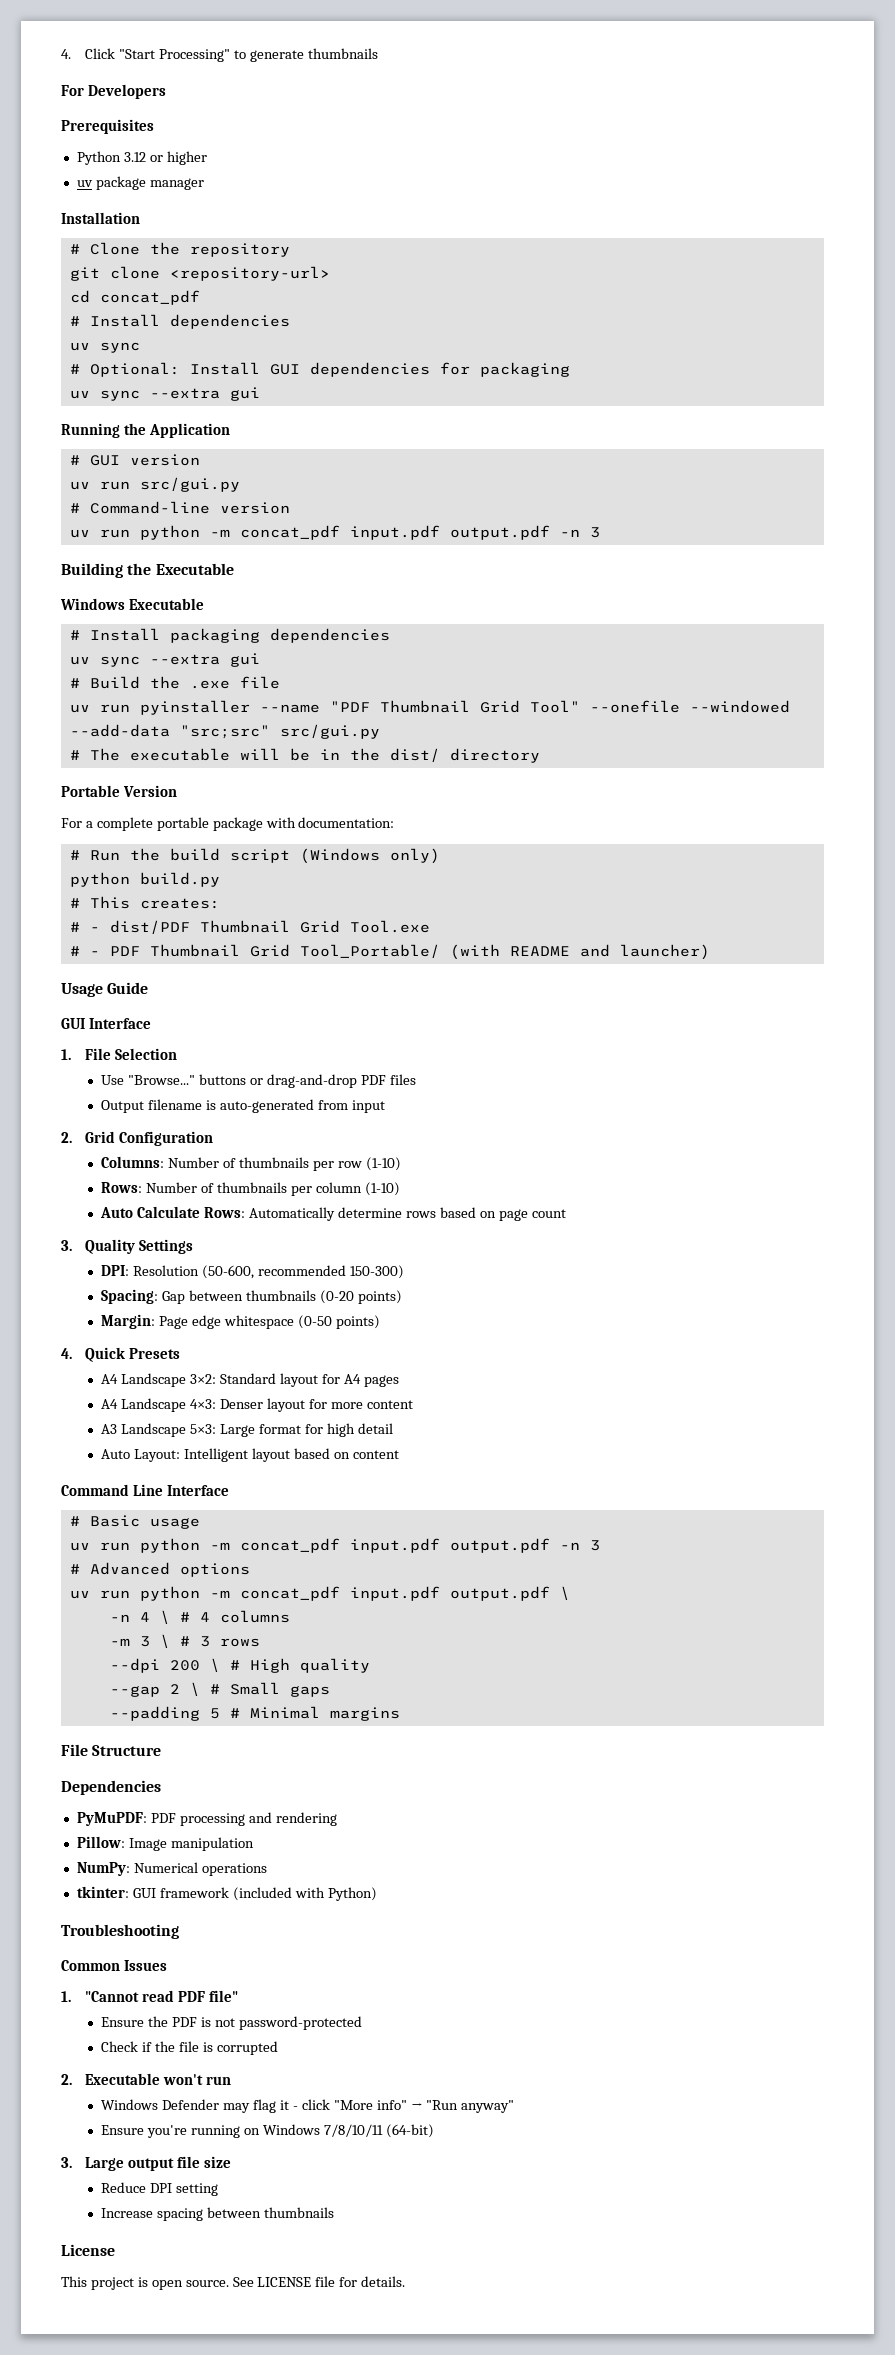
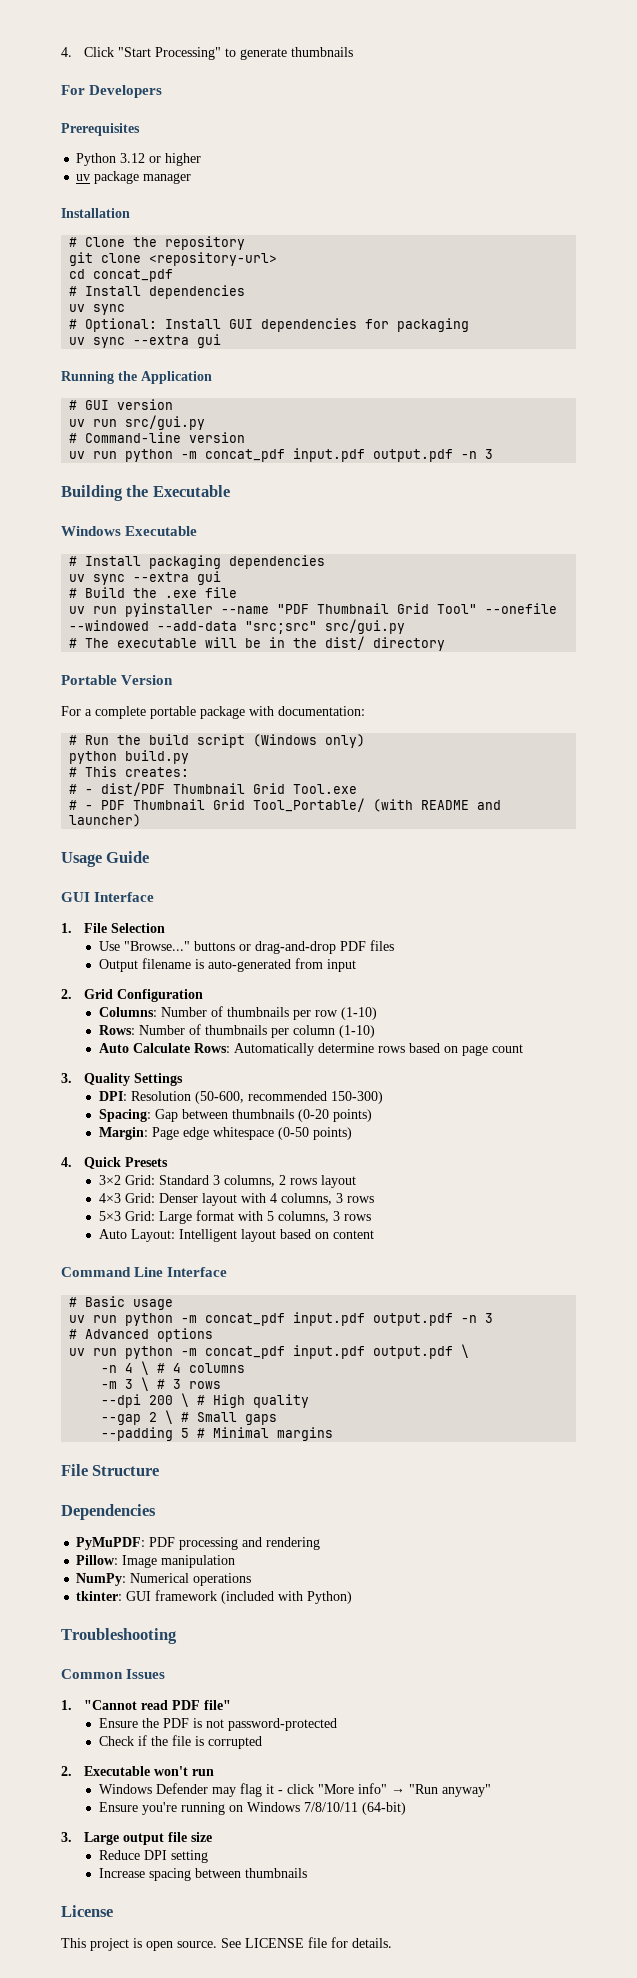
- A4 Landscape 3×2: Standard layout for A4 pages
- A4 Landscape 4×3: Denser layout for more content
- A3 Landscape 5×3: Large format for high detail
+ 3×2 Grid: Standard 3 columns, 2 rows layout
+ 4×3 Grid: Denser layout with 4 columns, 3 rows
+ 5×3 Grid: Large format with 5 columns, 3 rows

